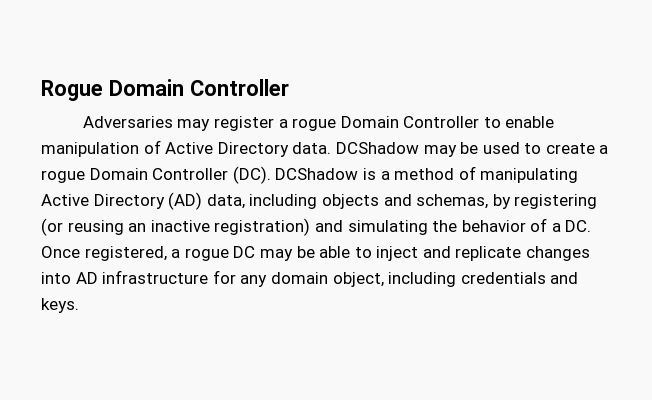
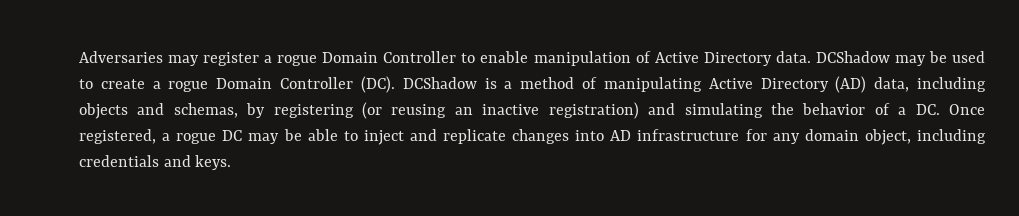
- Rogue Domain Controller

